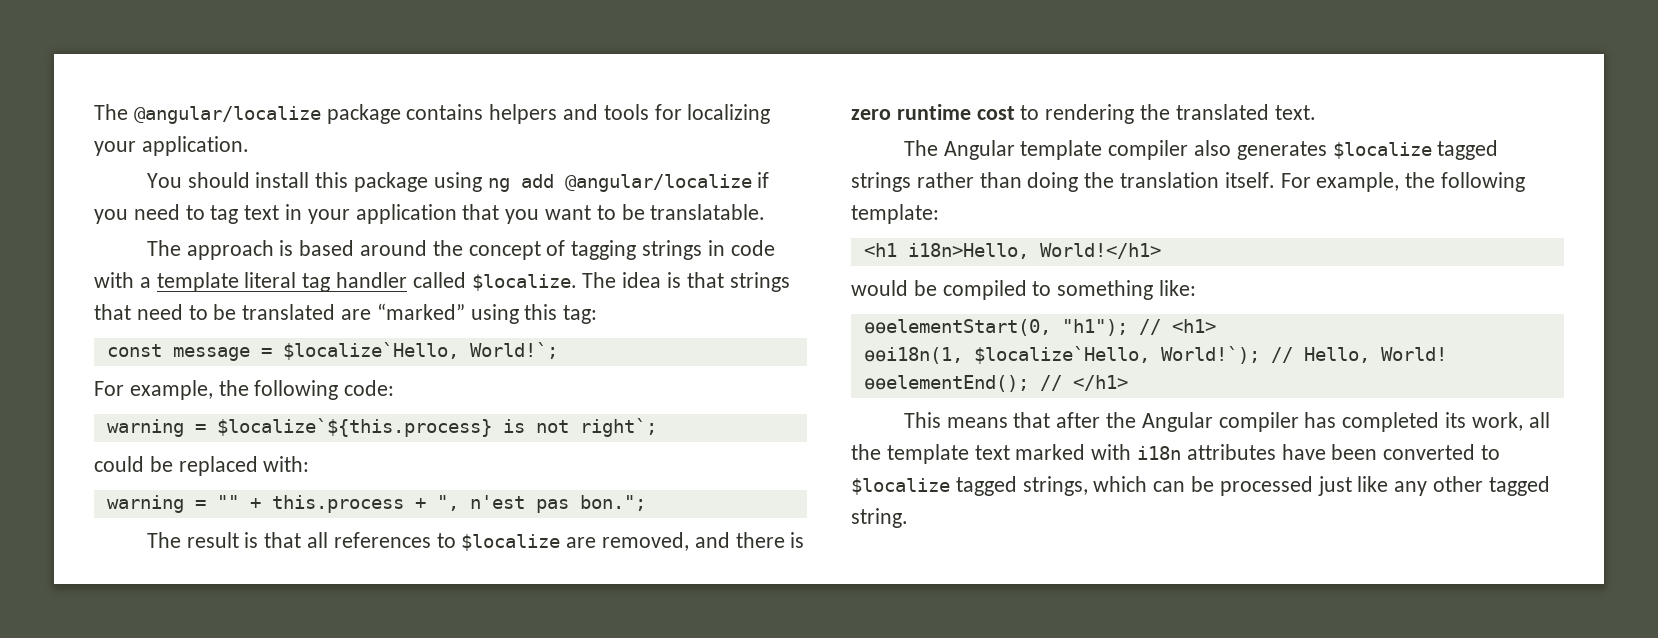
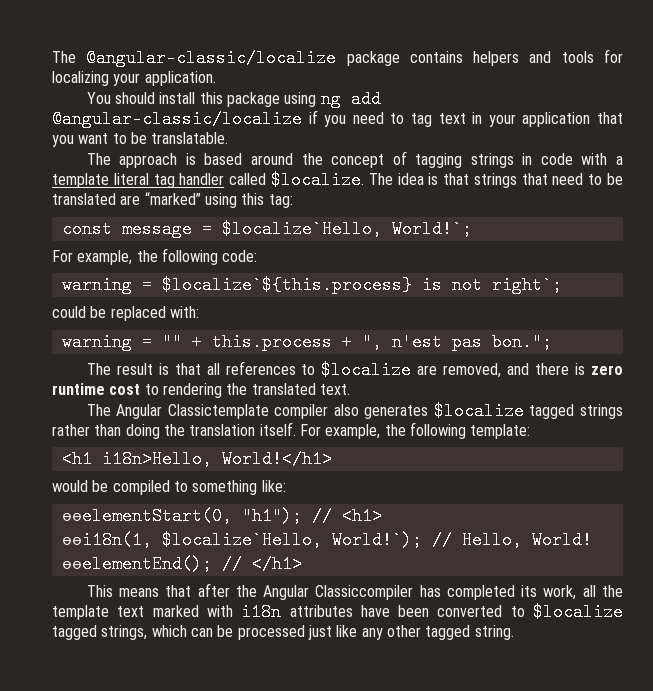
- The @angular/localize package contains helpers and tools for localizing your application.
+ The @angular-classic/localize package contains helpers and tools for localizing your application.
- You should install this package using ng add @angular/localize if you need to tag text in your application that you want to be translatable.
+ You should install this package using ng add @angular-classic/localize if you need to tag text in your application that you want to be translatable.
- The Angular template compiler also generates $localize tagged strings rather than doing the translation itself.
+ The Angular Classictemplate compiler also generates $localize tagged strings rather than doing the translation itself.
- This means that after the Angular compiler has completed its work, all the template text marked with i18n attributes have been converted to $localize tagged strings, which can be processed just like any other tagged string.
+ This means that after the Angular Classiccompiler has completed its work, all the template text marked with i18n attributes have been converted to $localize tagged strings, which can be processed just like any other tagged string.

